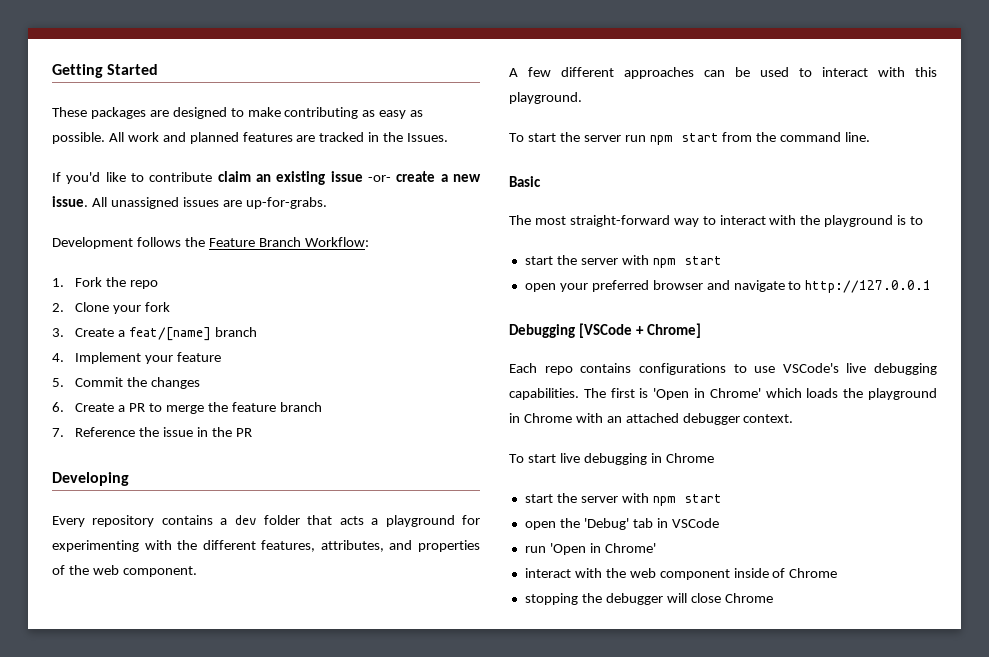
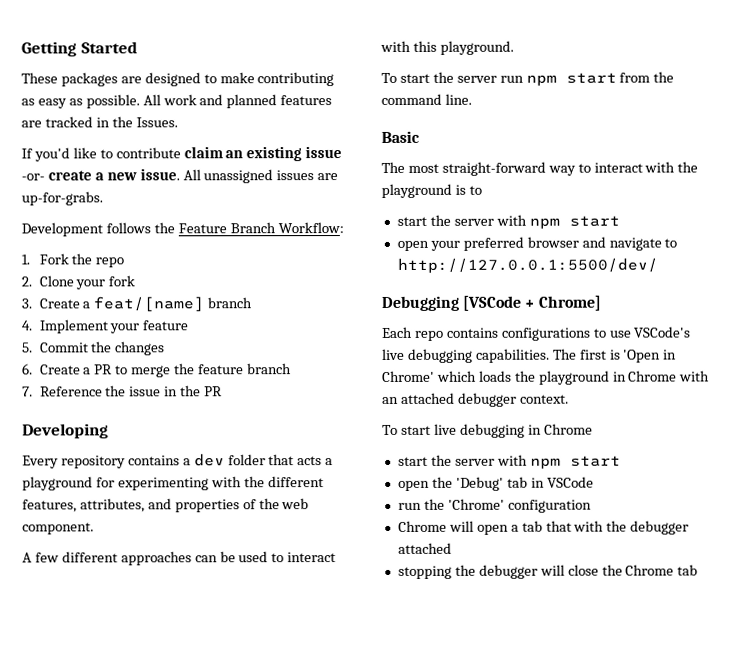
- open your preferred browser and navigate to http://127.0.0.1
+ open your preferred browser and navigate to http://127.0.0.1:5500/dev/
- run 'Open in Chrome'
- interact with the web component inside of Chrome
+ run the 'Chrome' configuration
+ Chrome will open a tab that with the debugger attached
- stopping the debugger will close Chrome
+ stopping the debugger will close the Chrome tab

